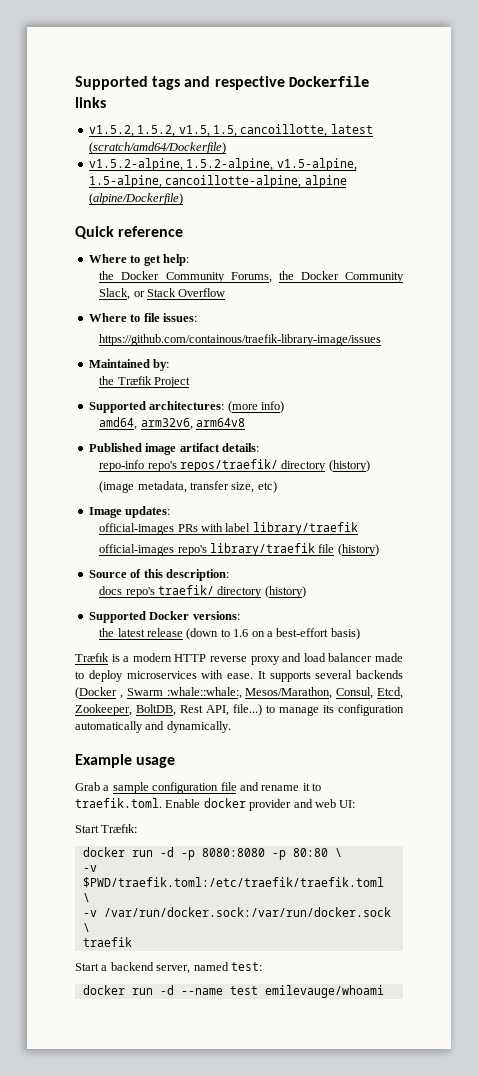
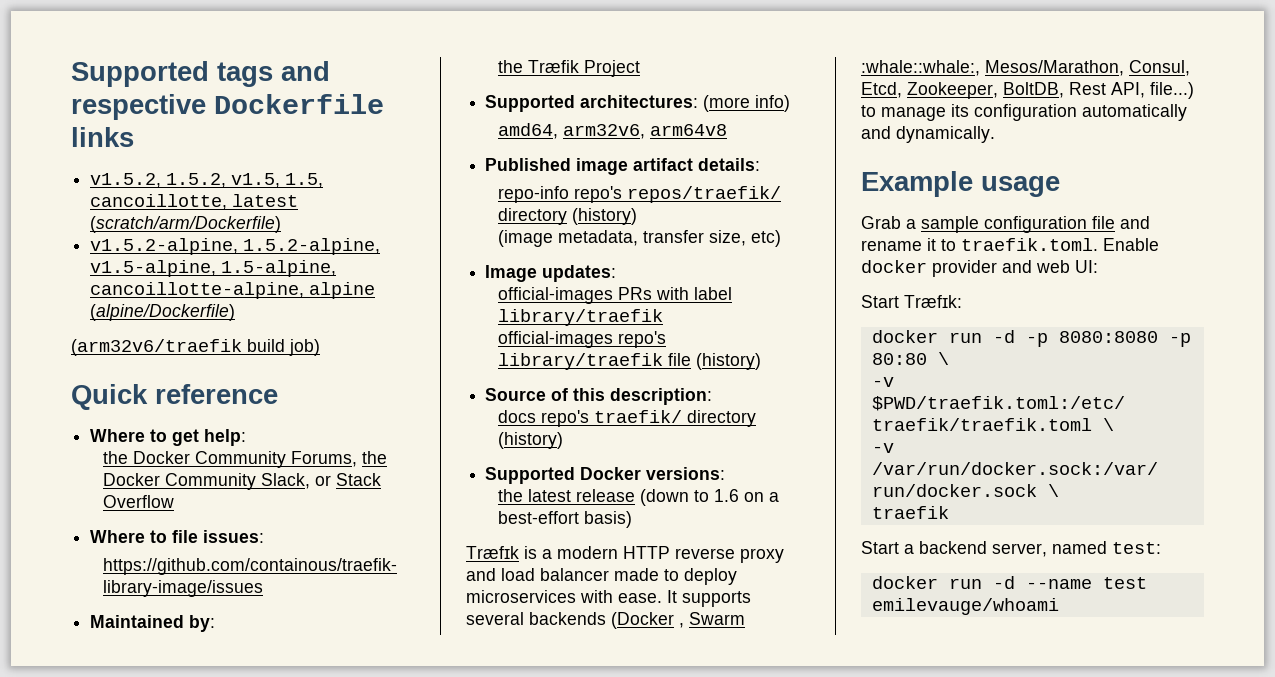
- v1.5.2, 1.5.2, v1.5, 1.5, cancoillotte, latest (scratch/amd64/Dockerfile)
+ v1.5.2, 1.5.2, v1.5, 1.5, cancoillotte, latest (scratch/arm/Dockerfile)
+ (arm32v6/traefik build job)

